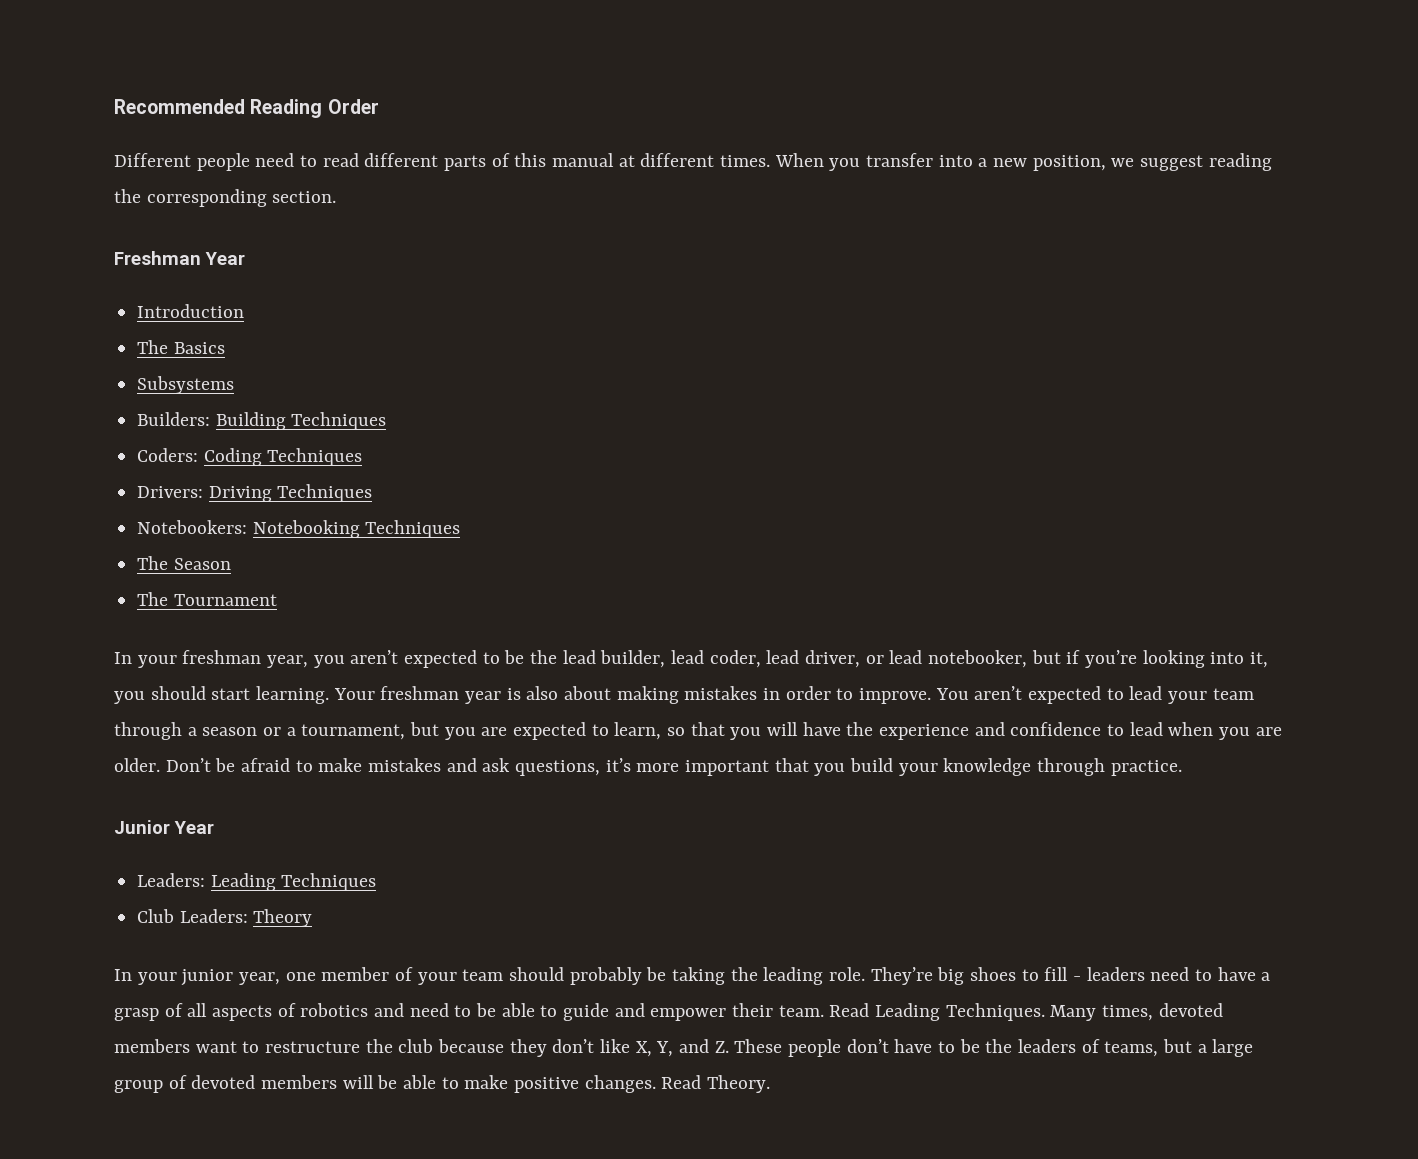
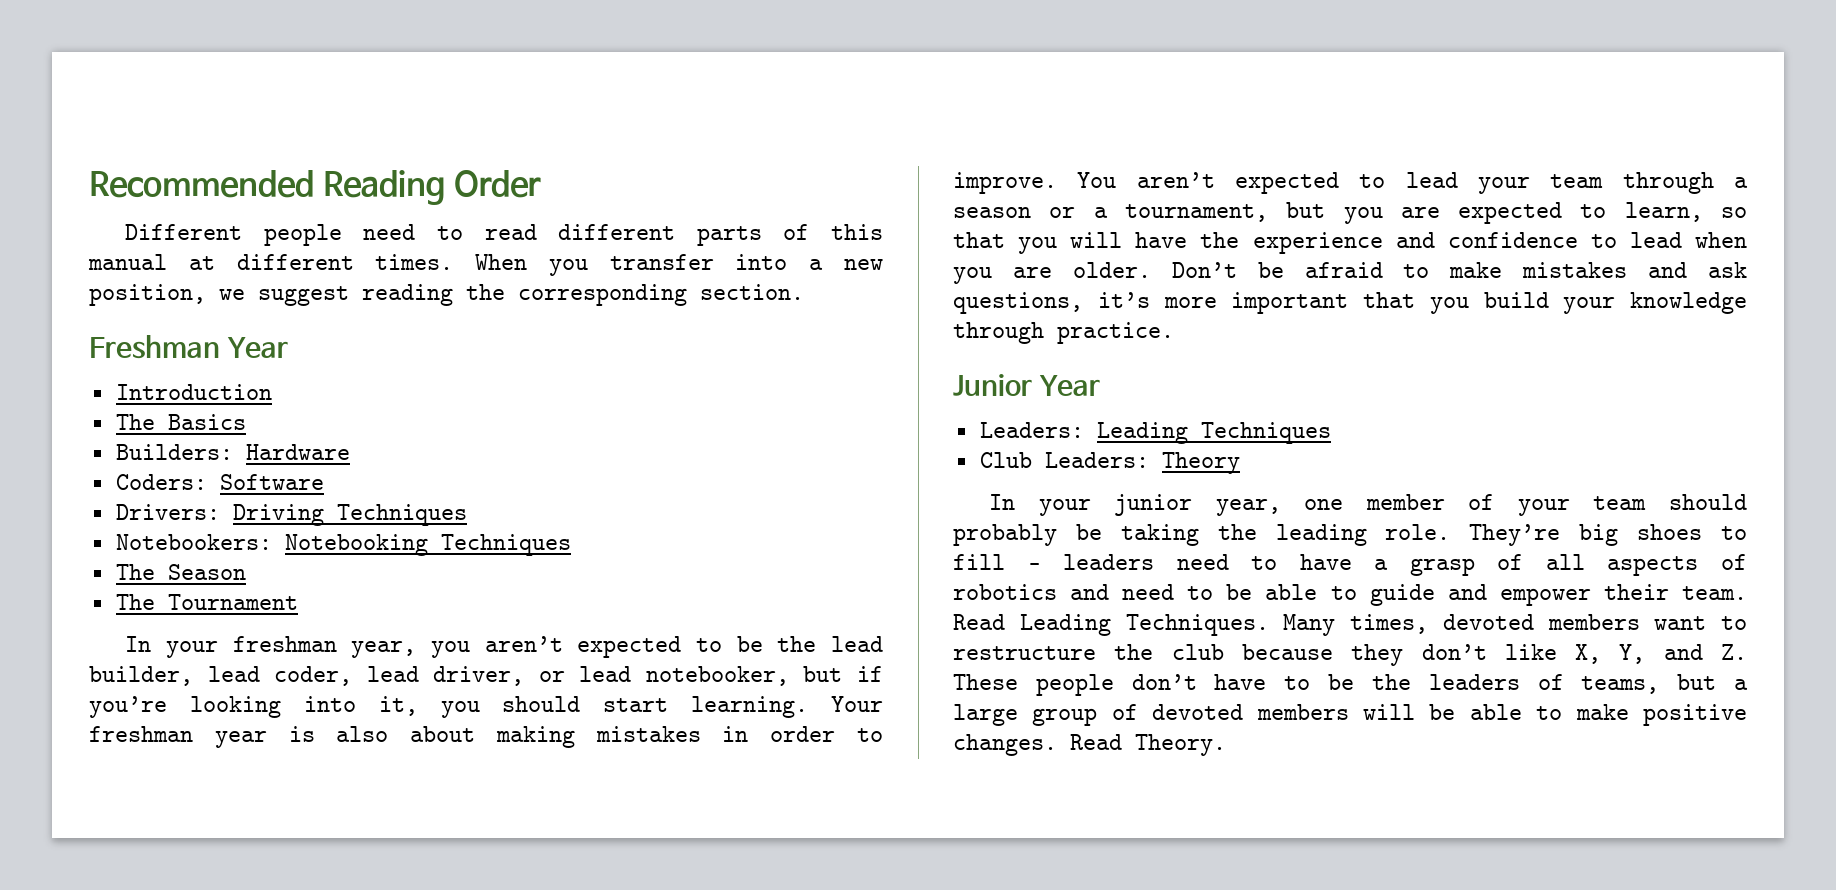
- Subsystems
- Builders: Building Techniques
+ Builders: Hardware
- Coders: Coding Techniques
+ Coders: Software

